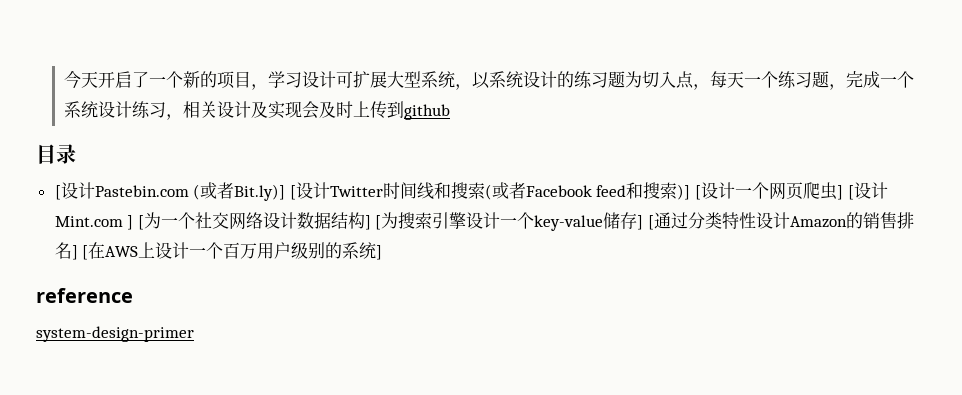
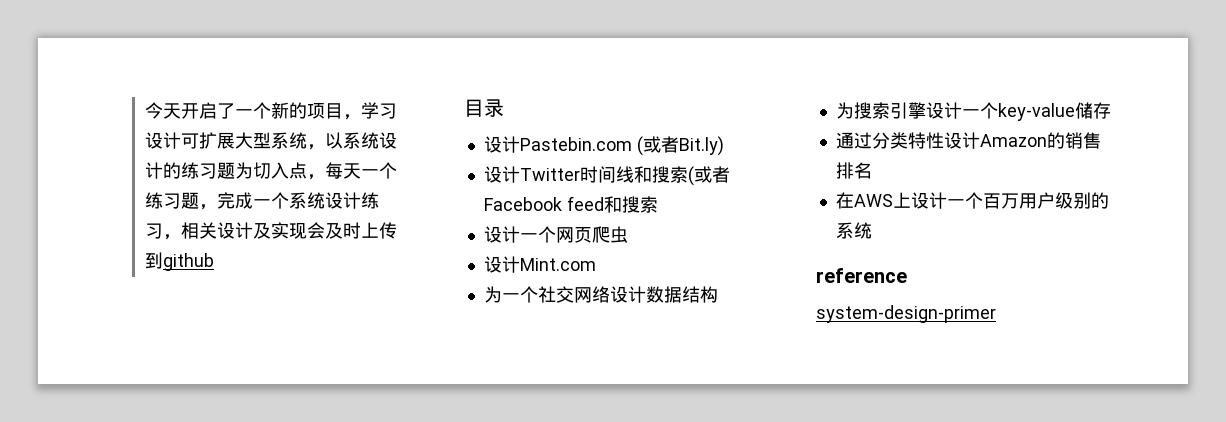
- [设计Pastebin.com (或者Bit.ly)] [设计Twitter时间线和搜索(或者Facebook feed和搜索)] [设计一个网页爬虫] [设计Mint.com ] [为一个社交网络设计数据结构] [为搜索引擎设计一个key-value储存] [通过分类特性设计Amazon的销售排名] [在AWS上设计一个百万用户级别的系统]
+ 设计Pastebin.com (或者Bit.ly)
+ 设计Twitter时间线和搜索(或者Facebook feed和搜索
+ 设计一个网页爬虫
+ 设计Mint.com
+ 为一个社交网络设计数据结构
+ 为搜索引擎设计一个key-value储存
+ 通过分类特性设计Amazon的销售排名
+ 在AWS上设计一个百万用户级别的系统

